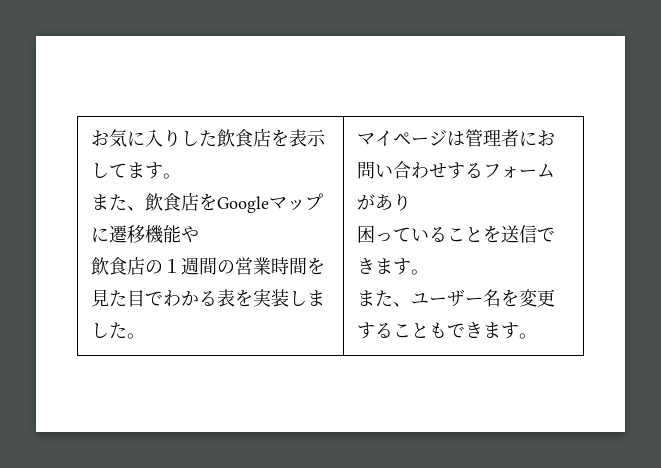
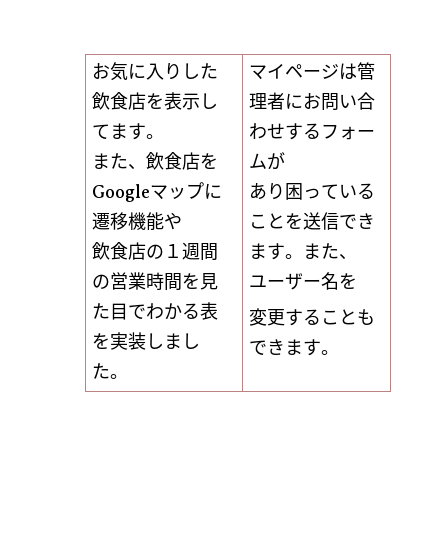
- マイページは管理者にお問い合わせするフォームがあり
- 困っていることを送信できます。
- また、ユーザー名を変更することもできます。
+ マイページは管理者にお問い合わせするフォームが
+ あり困っていることを送信できます。また、ユーザー名を
+ 変更することもできます。

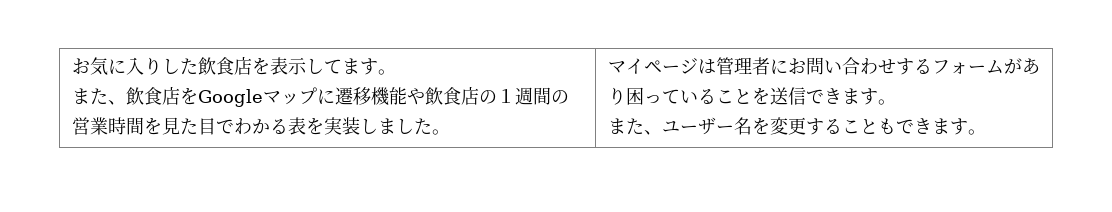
- また、飲食店をGoogleマップに遷移機能や
- 飲食店の１週間の営業時間を見た目でわかる表を実装しました。
+ また、飲食店をGoogleマップに遷移機能や飲食店の１週間の営業時間を見た目でわかる表を実装しました。
- マイページは管理者にお問い合わせするフォームが
- あり困っていることを送信できます。また、ユーザー名を
- 変更することもできます。
+ マイページは管理者にお問い合わせするフォームがあり困っていることを送信できます。
+ また、ユーザー名を変更することもできます。

